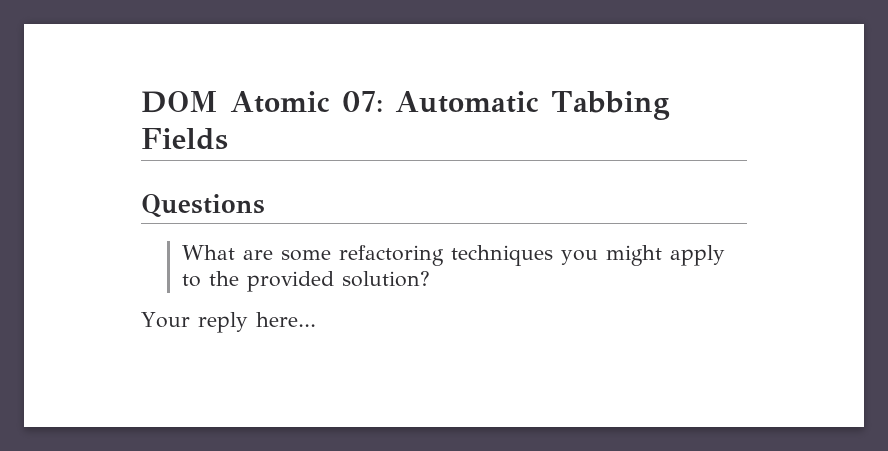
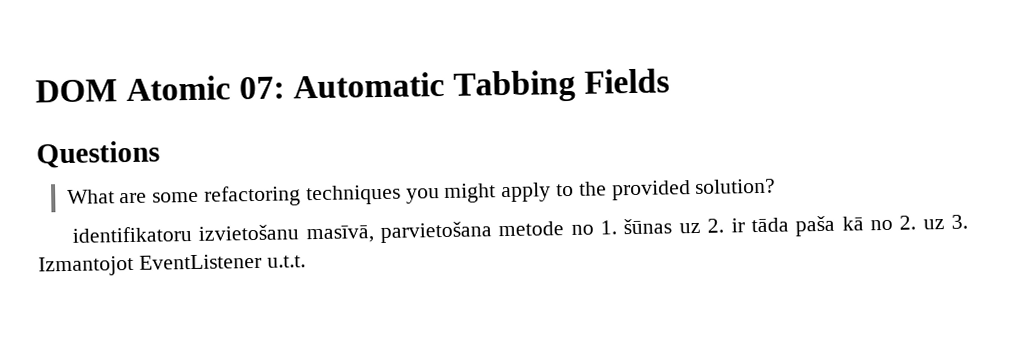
- Your reply here...
+ identifikatoru izvietošanu masīvā, parvietošana metode no 1. šūnas uz 2. ir tāda paša kā no 2. uz 3. Izmantojot EventListener u.t.t.

